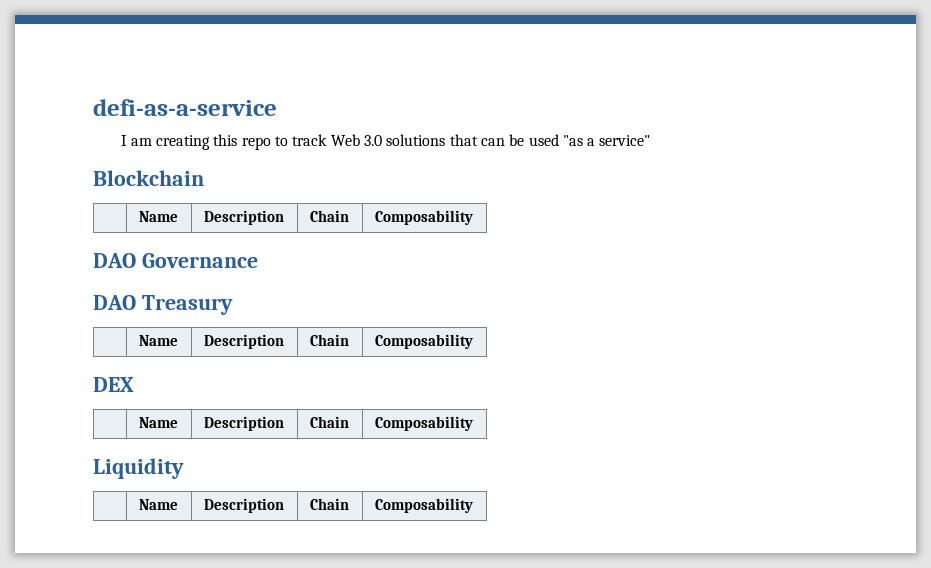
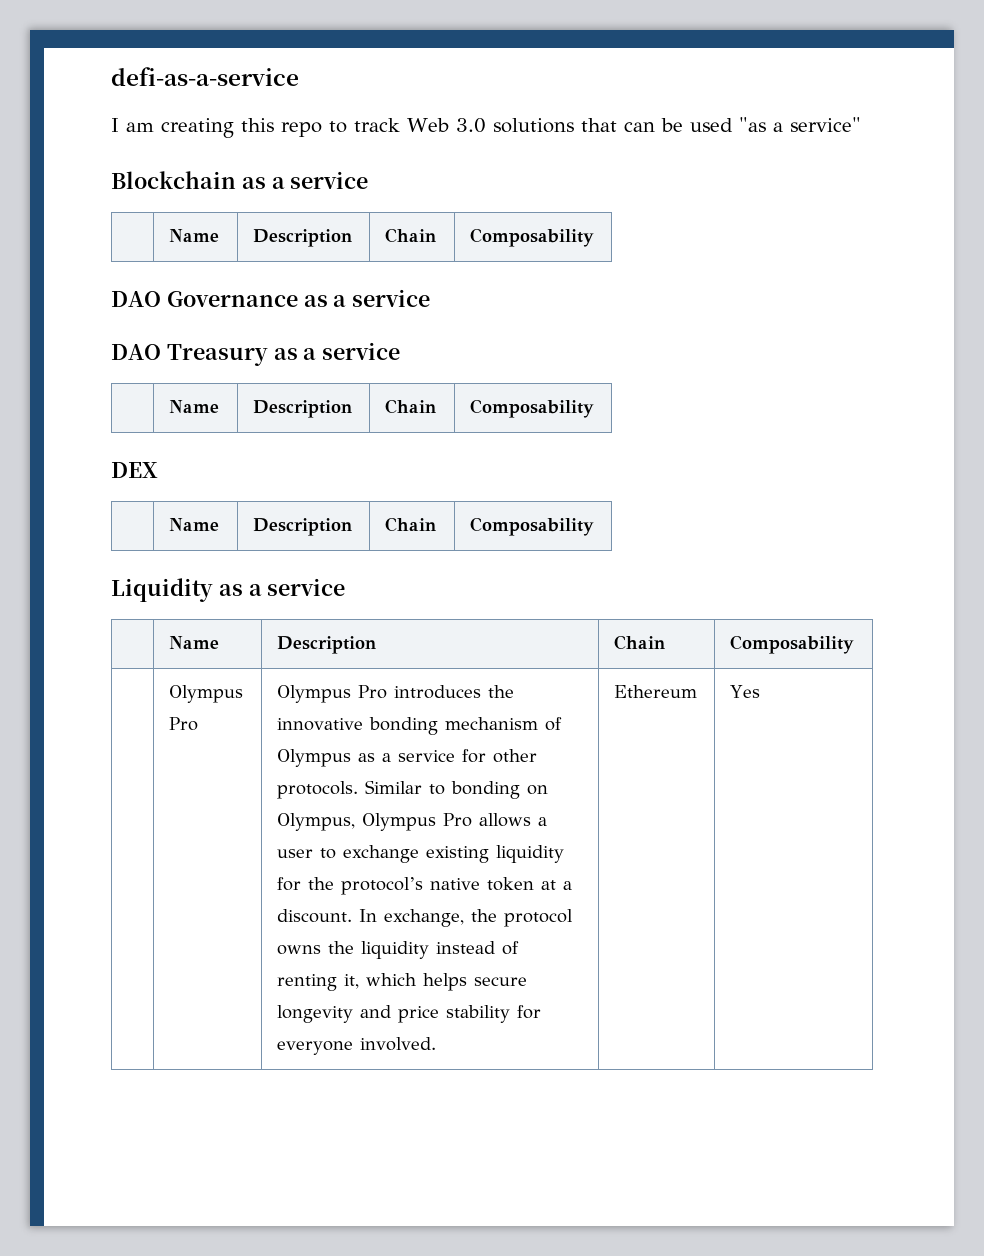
- Blockchain
+ Blockchain as a service
- DAO Governance
+ DAO Governance as a service
- DAO Treasury
+ DAO Treasury as a service
- Liquidity
+ Liquidity as a service
  | Name | Description | Chain | Composability
+ | Olympus Pro | Olympus Pro introduces the innovative bonding mechanism of Olympus as a service for other protocols. Similar to bonding on Olympus, Olympus Pro allows a user to exchange existing liquidity for the protocol’s native token at a discount. In exchange, the protocol owns the liquidity instead of renting it, which helps secure longevity and price stability for everyone involved. | Ethereum | Yes

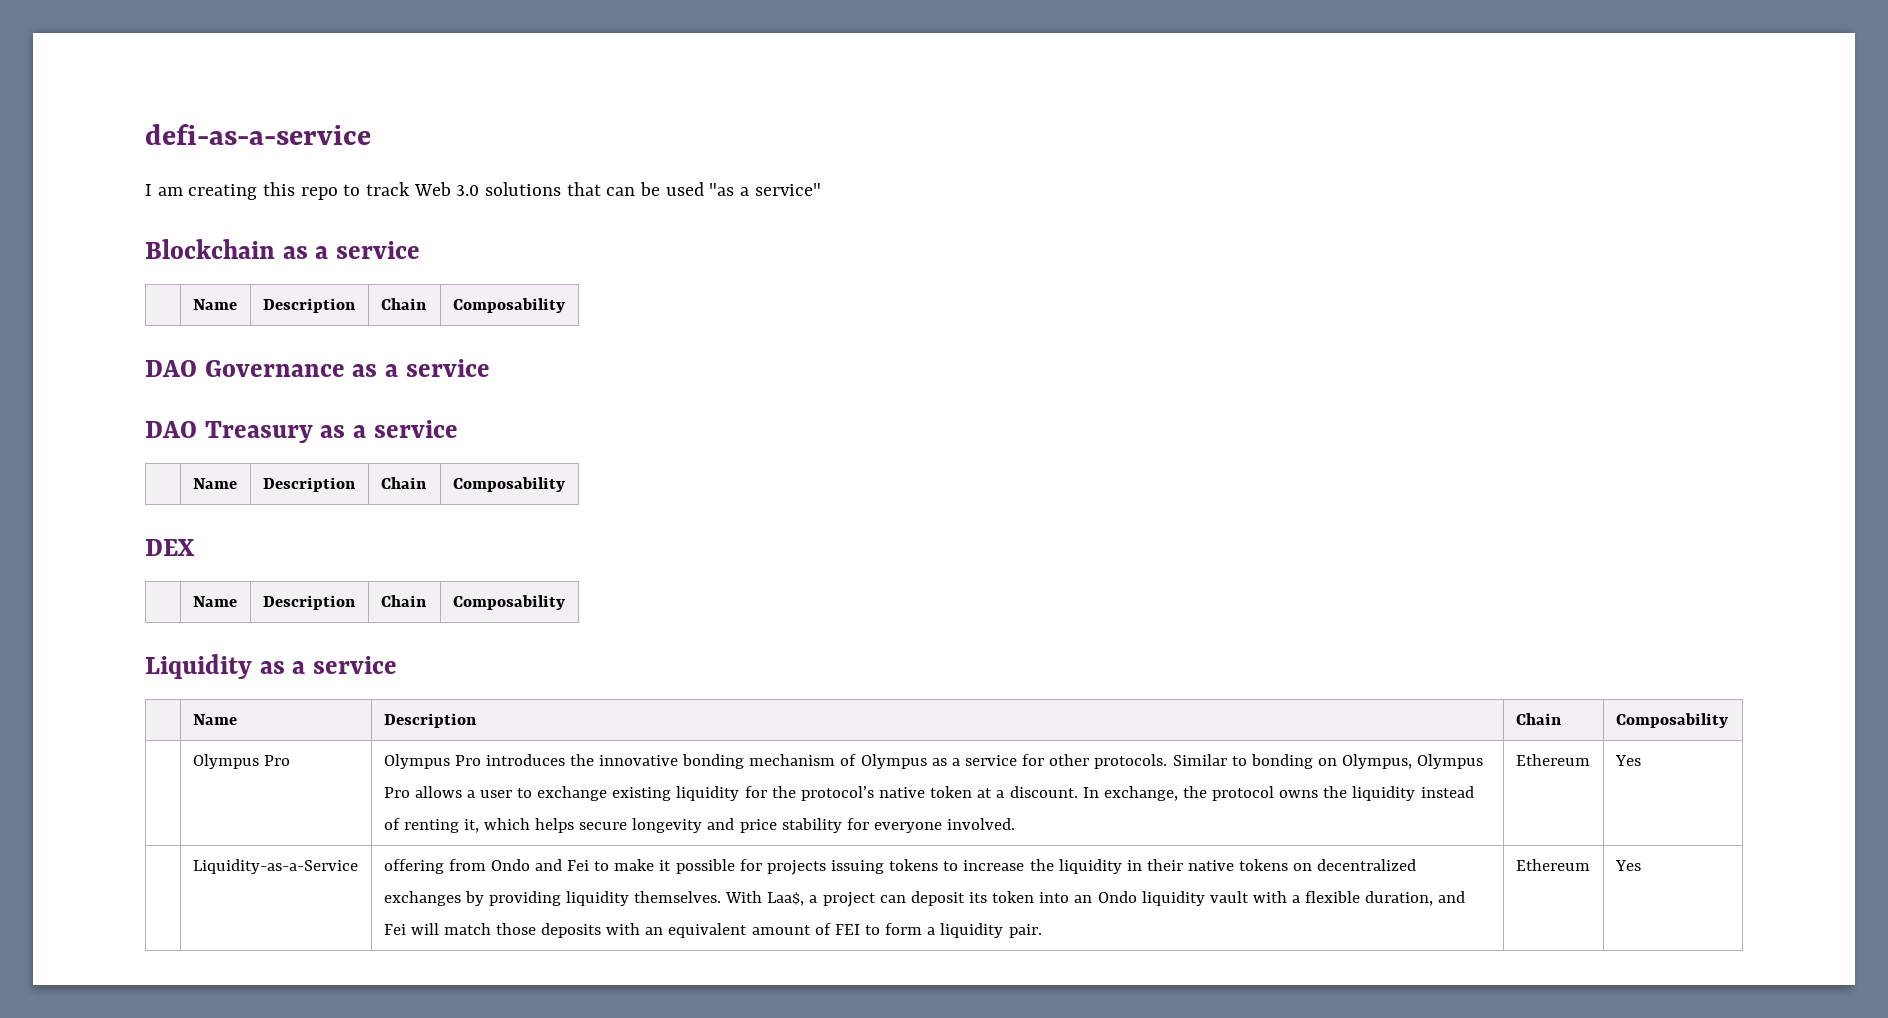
+ Liquidity-as-a-Service | offering from Ondo and Fei to make it possible for projects issuing tokens to increase the liquidity in their native tokens on decentralized exchanges by providing liquidity themselves. With Laa$, a project can deposit its token into an Ondo liquidity vault with a flexible duration, and Fei will match those deposits with an equivalent amount of FEI to form a liquidity pair. | Ethereum | Yes

